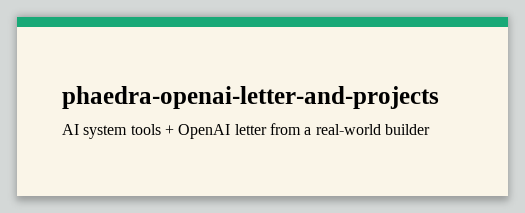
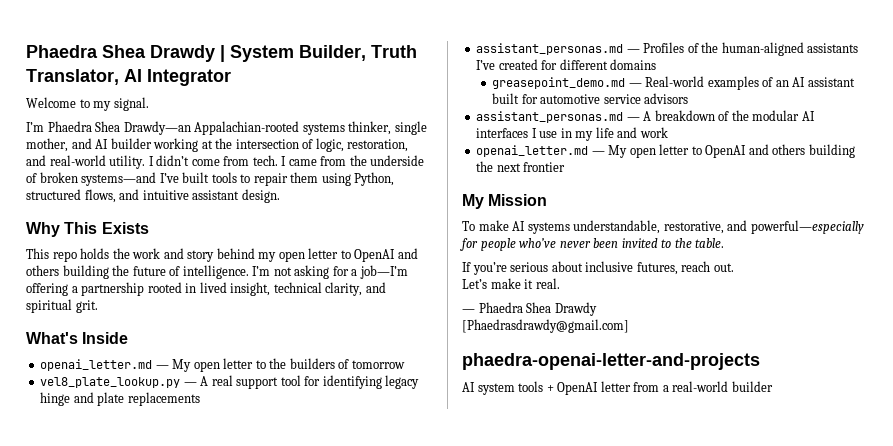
+ Phaedra Shea Drawdy | System Builder, Truth Translator, AI Integrator
+ Welcome to my signal.
+ I’m Phaedra Shea Drawdy—an Appalachian-rooted systems thinker, single mother, and AI builder working at the intersection of logic, restoration, and real-world utility. I didn’t come from tech. I came from the underside of broken systems—and I’ve built tools to repair them using Python, structured flows, and intuitive assistant design.
+ Why This Exists
+ This repo holds the work and story behind my open letter to OpenAI and others building the future of intelligence. I’m not asking for a job—I’m offering a partnership rooted in lived insight, technical clarity, and spiritual grit.
+ What's Inside
+ openai_letter.md — My open letter to the builders of tomorrow
+ vel8_plate_lookup.py — A real support tool for identifying legacy hinge and plate replacements
+ assistant_personas.md — Profiles of the human-aligned assistants I’ve created for different domains
+ greasepoint_demo.md — Real-world examples of an AI assistant built for automotive service advisors
+ assistant_personas.md — A breakdown of the modular AI interfaces I use in my life and work
+ openai_letter.md — My open letter to OpenAI and others building the next frontier
+ My Mission
+ To make AI systems understandable, restorative, and powerful—especially for people who’ve never been invited to the table.
+ If you’re serious about inclusive futures, reach out.
+ Let’s make it real.
+ — Phaedra Shea Drawdy
+ [Phaedrasdrawdy@gmail.com]

